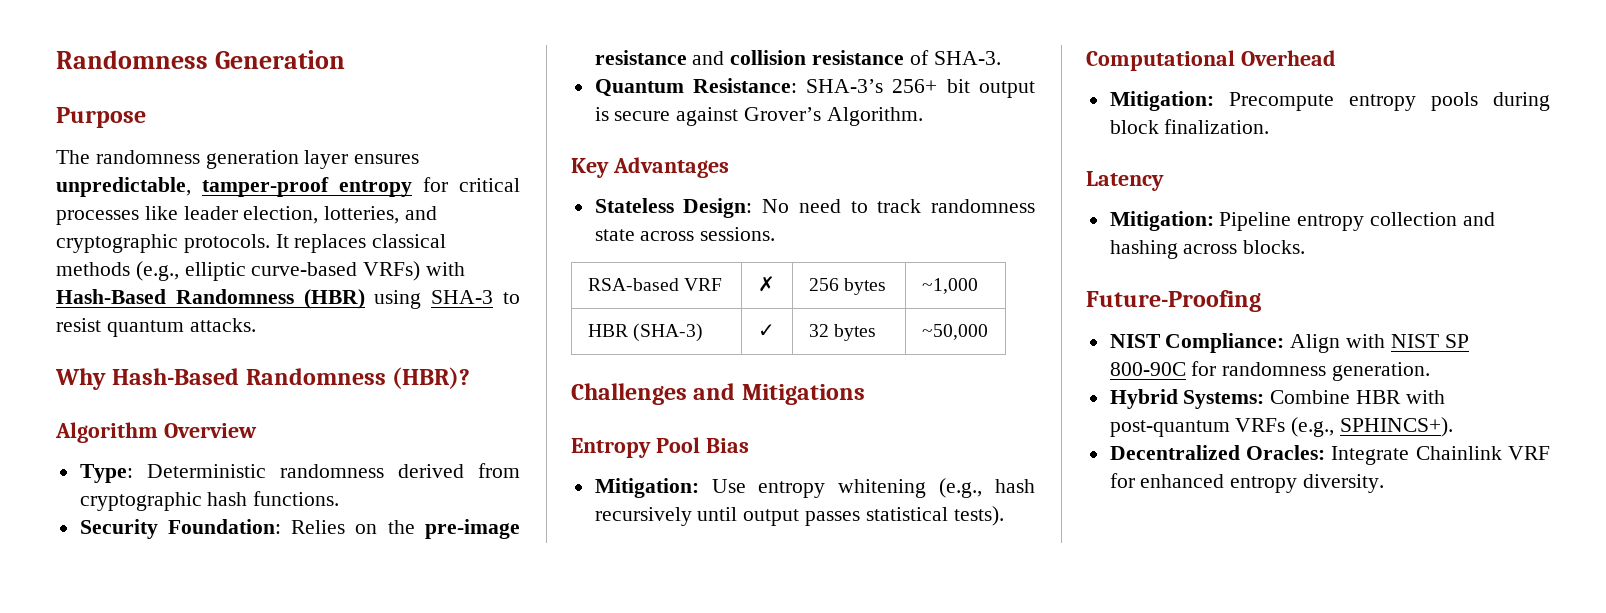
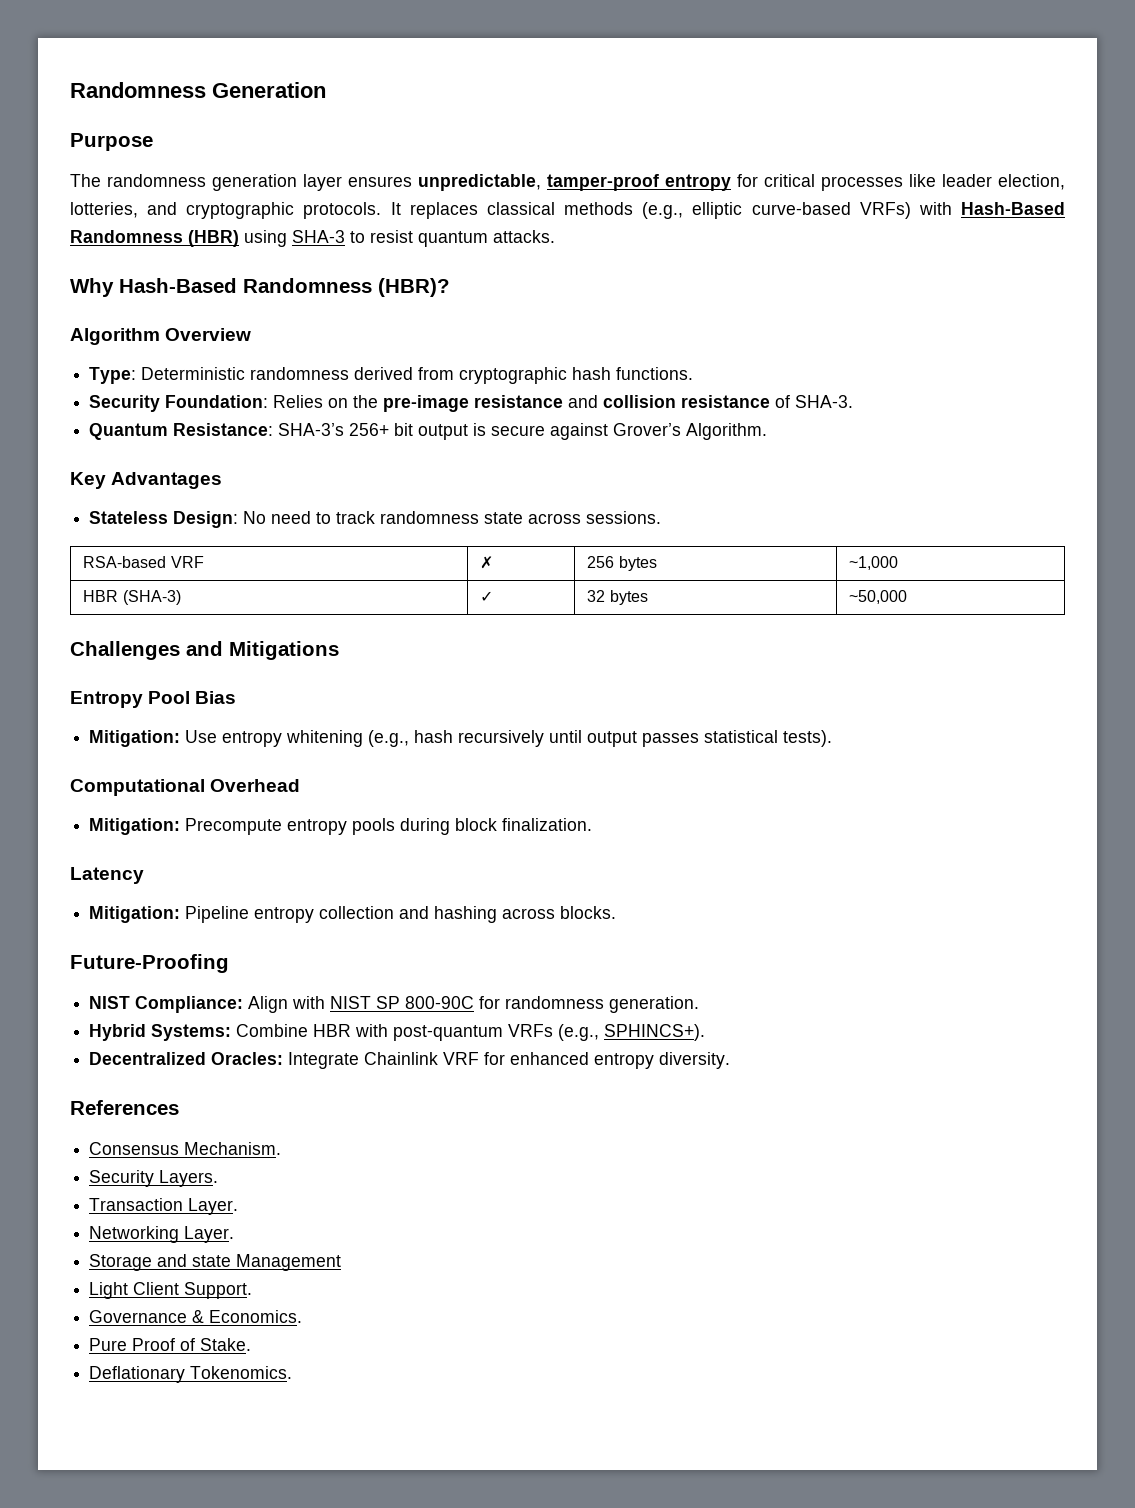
+ References
+ Consensus Mechanism.
+ Security Layers.
+ Transaction Layer.
+ Networking Layer.
+ Storage and state Management
+ Light Client Support.
+ Governance & Economics.
+ Pure Proof of Stake.
+ Deflationary Tokenomics.

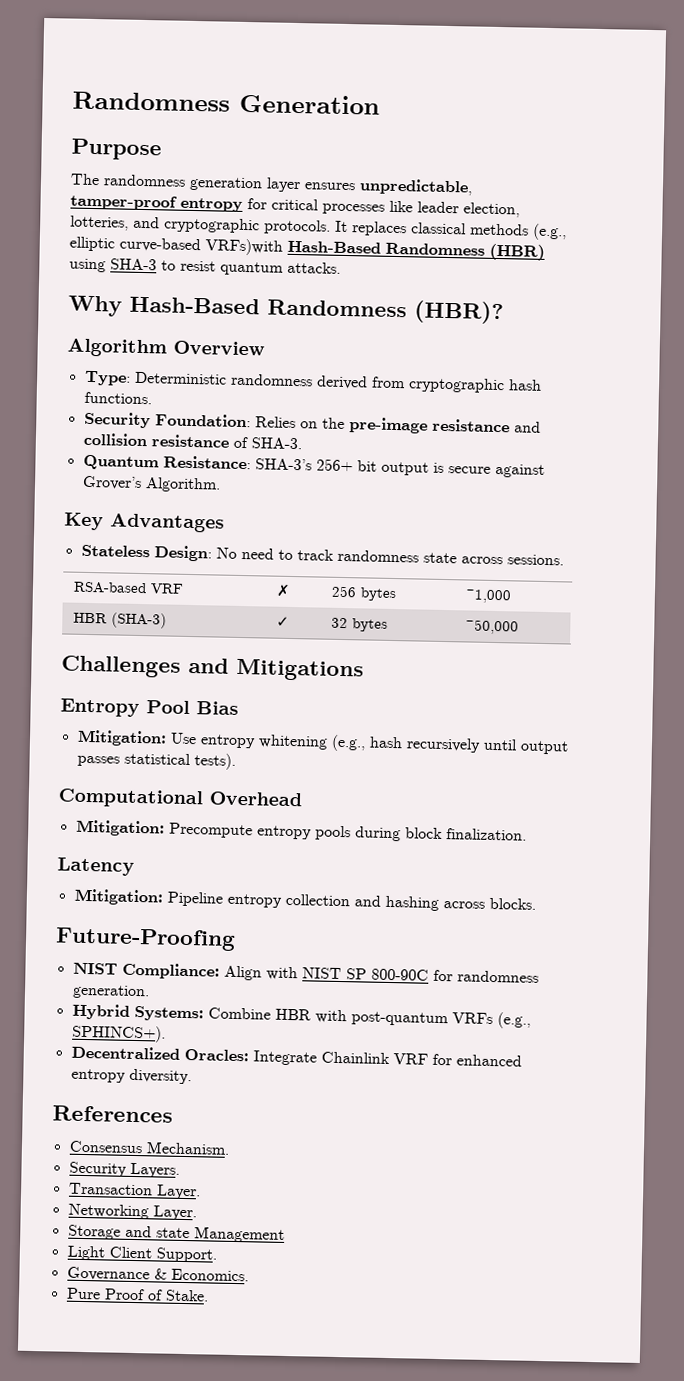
- It replaces classical methods (e.g., elliptic curve-based VRFs) with Hash-Based Randomness (HBR) using SHA-3 to resist quantum attacks.
+ It replaces classical methods (e.g., elliptic curve-based VRFs)with Hash-Based Randomness (HBR) using SHA-3 to resist quantum attacks.
- Deflationary Tokenomics.

